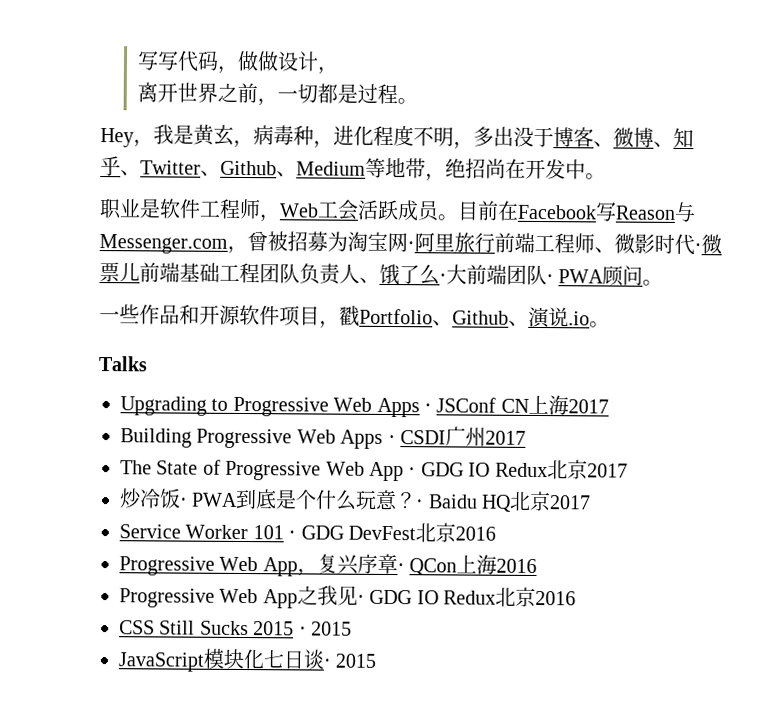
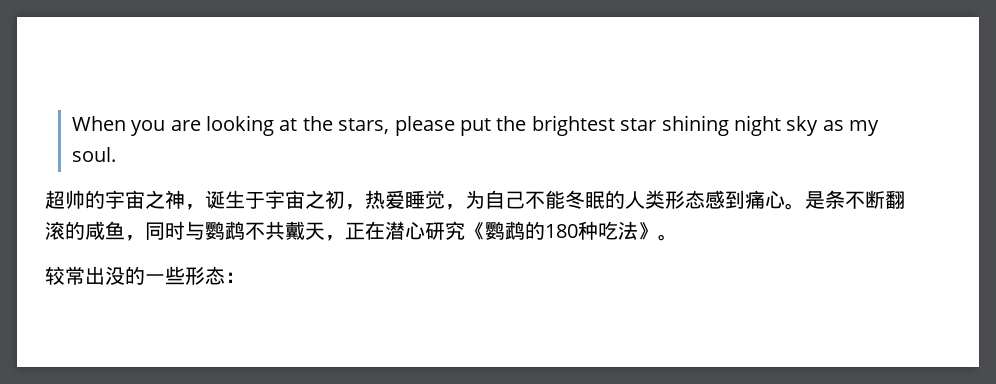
- 写写代码，做做设计，
- 离开世界之前，一切都是过程。
- Hey，我是黄玄，病毒种，进化程度不明，多出没于博客、微博、知乎、Twitter、Github、Medium等地带，绝招尚在开发中。
- 职业是软件工程师，Web工会活跃成员。目前在Facebook写Reason与Messenger.com，曾被招募为淘宝网·阿里旅行前端工程师、微影时代·微票儿前端基础工程团队负责人、饿了么·大前端团队· PWA顾问。
- 一些作品和开源软件项目，戳Portfolio、Github、演说.io。
- Talks
- Upgrading to Progressive Web Apps · JSConf CN上海2017
- Building Progressive Web Apps · CSDI广州2017
- The State of Progressive Web App · GDG IO Redux北京2017
- 炒冷饭· PWA到底是个什么玩意？· Baidu HQ北京2017
- Service Worker 101 · GDG DevFest北京2016
- Progressive Web App，复兴序章· QCon上海2016
- Progressive Web App之我见· GDG IO Redux北京2016
- CSS Still Sucks 2015 · 2015
- JavaScript模块化七日谈· 2015
+ When you are looking at the stars, please put the brightest star shining night sky as my soul.
+ 超帅的宇宙之神，诞生于宇宙之初，热爱睡觉，为自己不能冬眠的人类形态感到痛心。是条不断翻滚的咸鱼，同时与鹦鹉不共戴天，正在潜心研究《鹦鹉的180种吃法》。
+ 较常出没的一些形态：

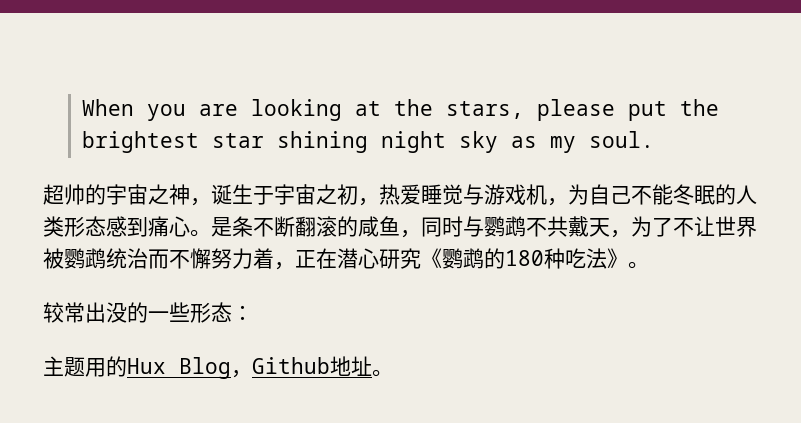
- 超帅的宇宙之神，诞生于宇宙之初，热爱睡觉，为自己不能冬眠的人类形态感到痛心。
+ 超帅的宇宙之神，诞生于宇宙之初，热爱睡觉与游戏机，为自己不能冬眠的人类形态感到痛心。
- 是条不断翻滚的咸鱼，同时与鹦鹉不共戴天，正在潜心研究《鹦鹉的180种吃法》。
+ 是条不断翻滚的咸鱼，同时与鹦鹉不共戴天，为了不让世界被鹦鹉统治而不懈努力着，正在潜心研究《鹦鹉的180种吃法》。
+ 主题用的Hux Blog，Github地址。

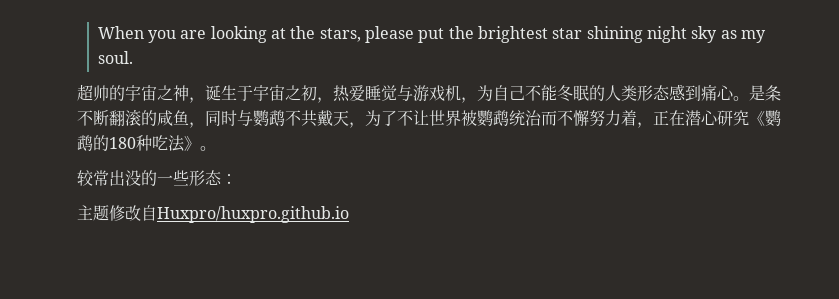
- 主题用的Hux Blog，Github地址。
+ 主题修改自Huxpro/huxpro.github.io

